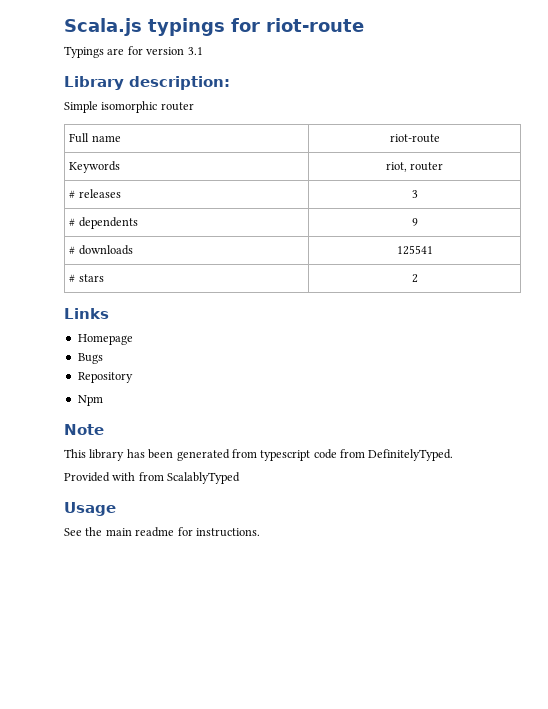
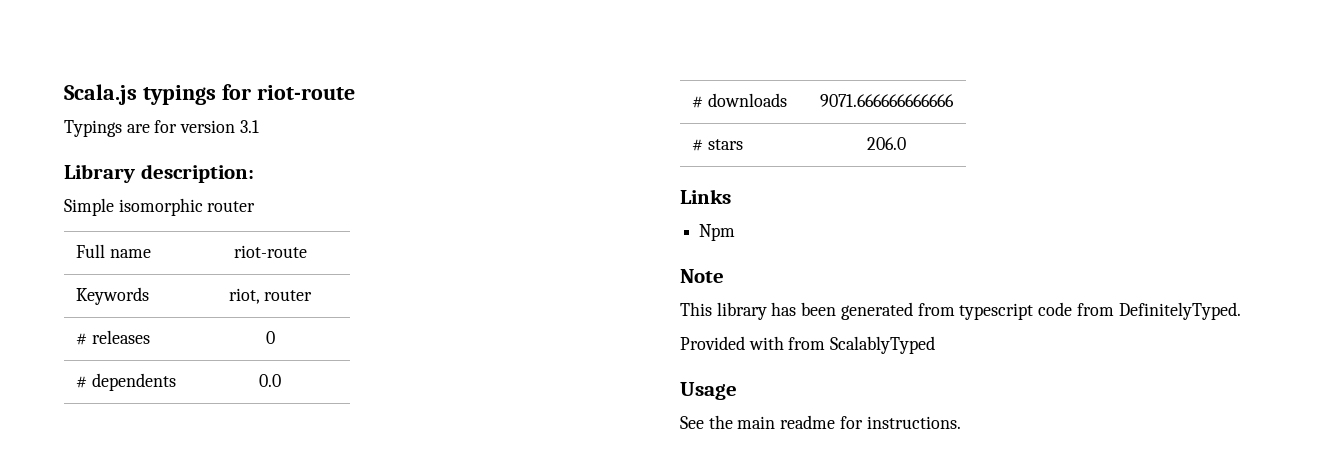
- # releases | 3
+ # releases | 0
- # dependents | 9
+ # dependents | 0.0
- # downloads | 125541
+ # downloads | 9071.666666666666
- # stars | 2
+ # stars | 206.0
- Homepage
- Bugs
- Repository

